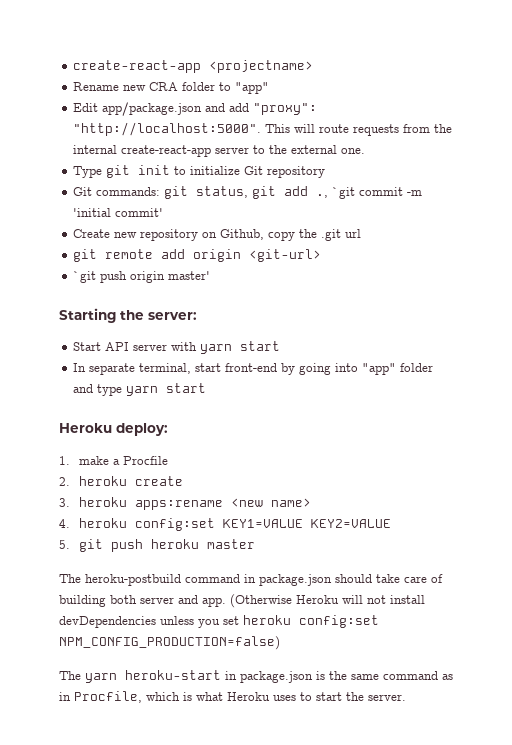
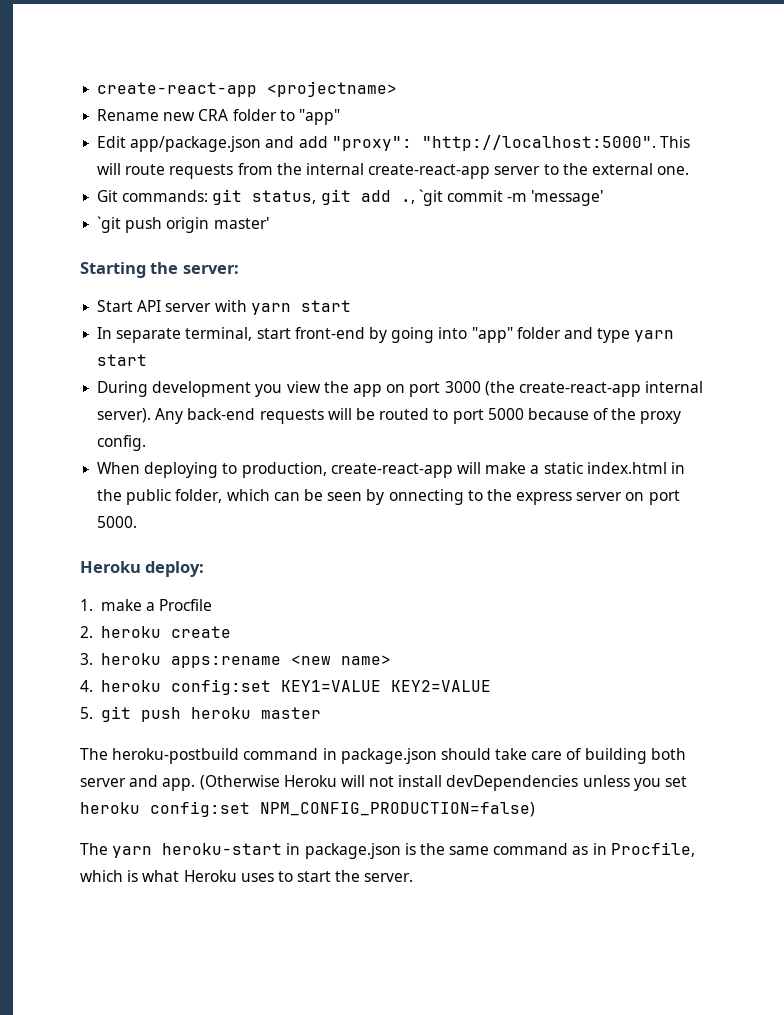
- Type git init to initialize Git repository
- Git commands: git status, git add ., `git commit -m 'initial commit'
- Create new repository on Github, copy the .git url
- git remote add origin <git-url>
+ Git commands: git status, git add ., `git commit -m 'message'
+ During development you view the app on port 3000 (the create-react-app internal server). Any back-end requests will be routed to port 5000 because of the proxy config.
+ When deploying to production, create-react-app will make a static index.html in the public folder, which can be seen by onnecting to the express server on port 5000.

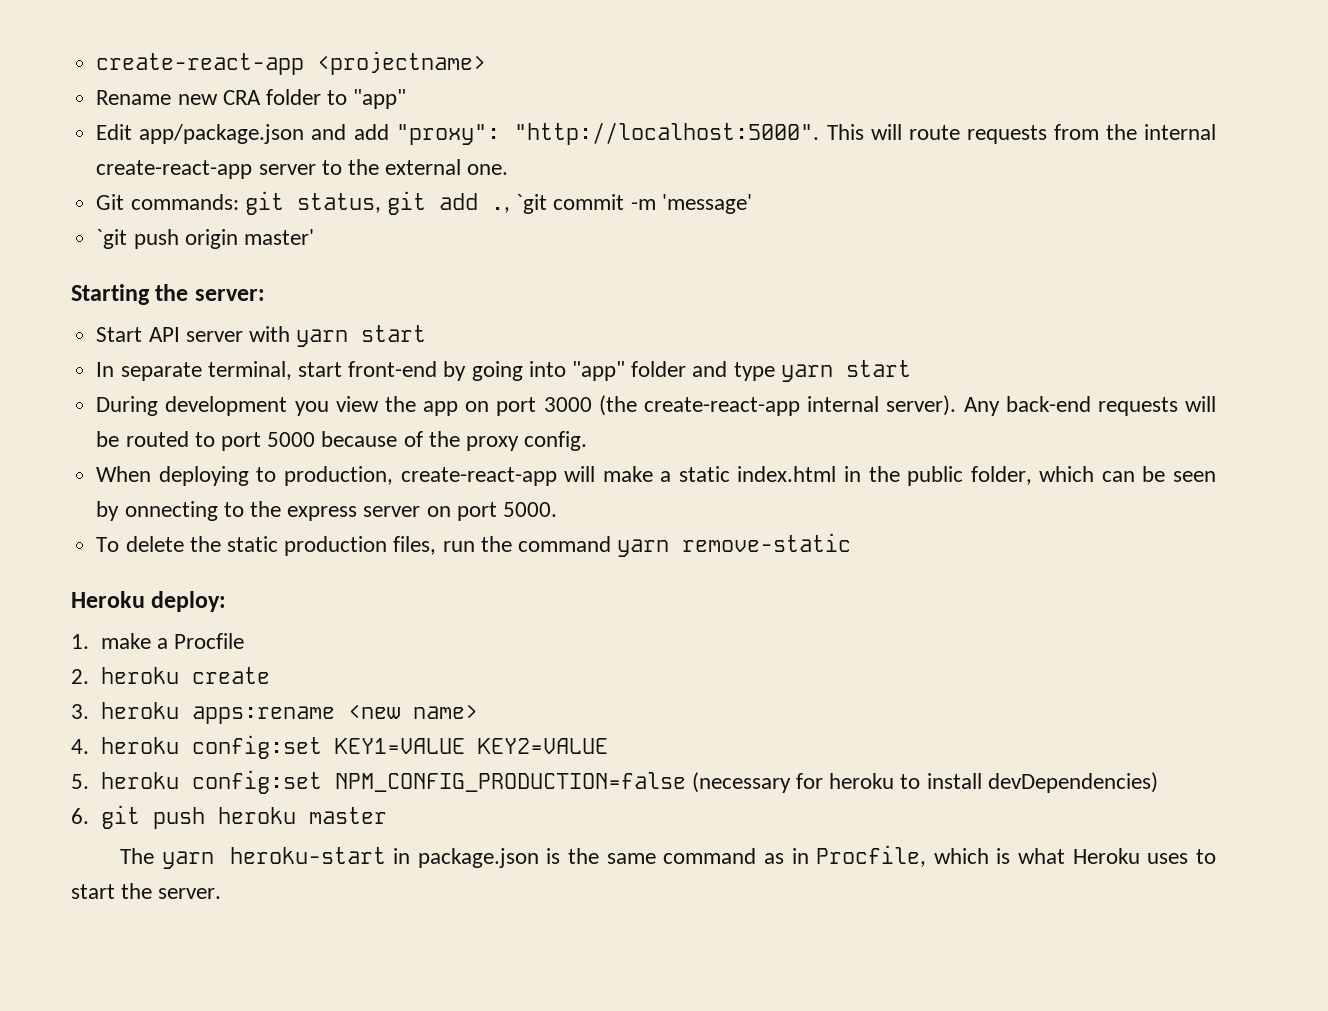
+ To delete the static production files, run the command yarn remove-static
- 5. git push heroku master
- The heroku-postbuild command in package.json should take care of building both server and app. (Otherwise Heroku will not install devDependencies unless you set heroku config:set NPM_CONFIG_PRODUCTION=false)
+ 5. heroku config:set NPM_CONFIG_PRODUCTION=false (necessary for heroku to install devDependencies)
+ 6. git push heroku master

